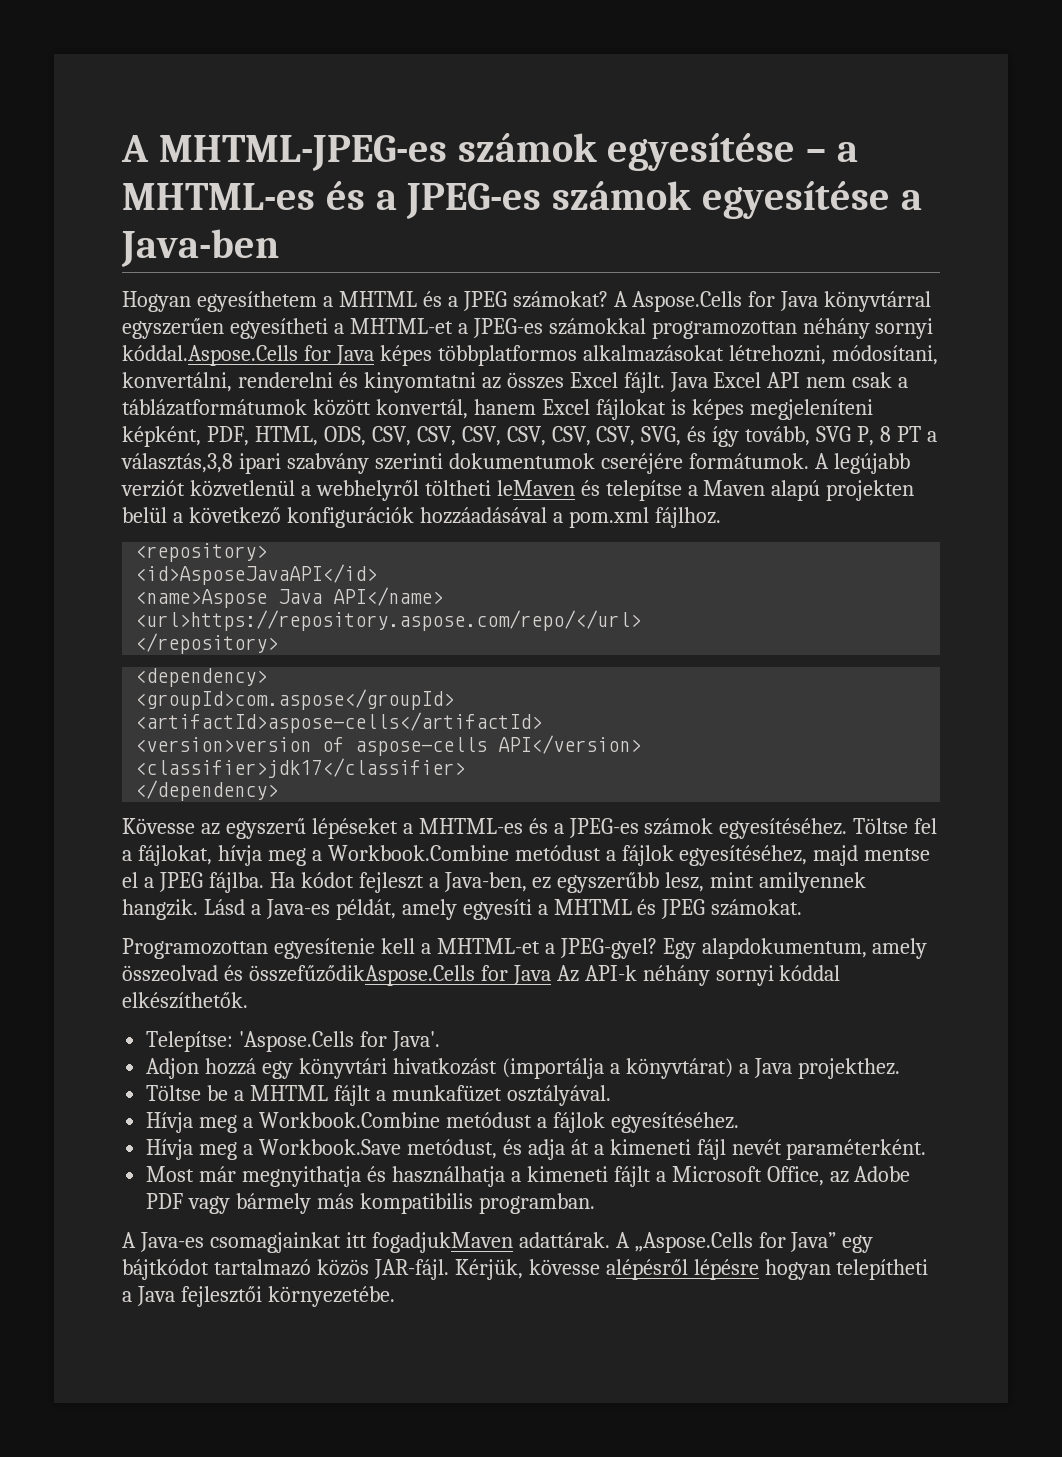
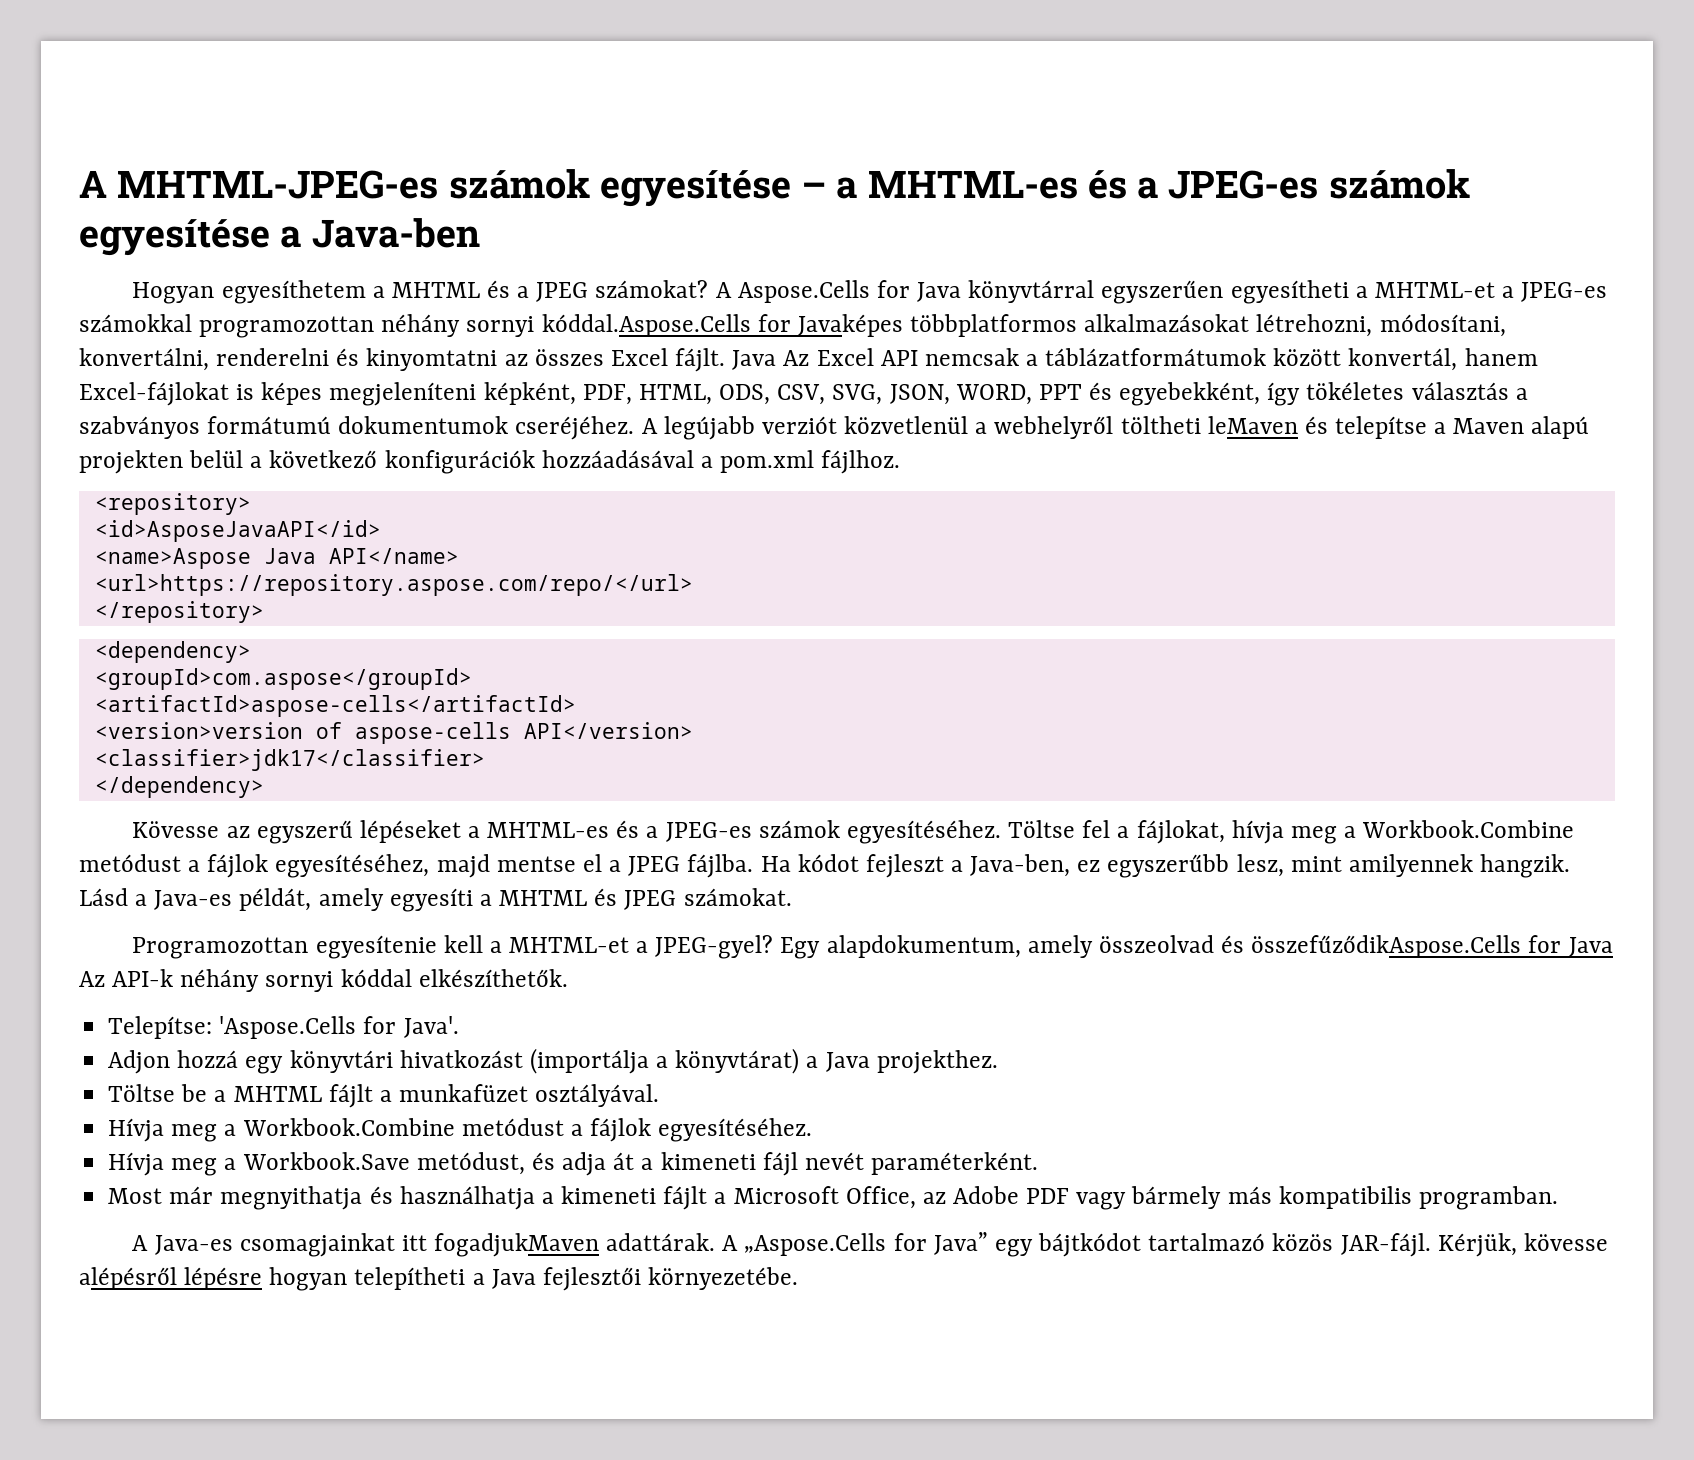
- A Aspose.Cells for Java könyvtárral egyszerűen egyesítheti a MHTML-et a JPEG-es számokkal programozottan néhány sornyi kóddal.Aspose.Cells for Java képes többplatformos alkalmazásokat létrehozni, módosítani, konvertálni, renderelni és kinyomtatni az összes Excel fájlt.
+ A Aspose.Cells for Java könyvtárral egyszerűen egyesítheti a MHTML-et a JPEG-es számokkal programozottan néhány sornyi kóddal.Aspose.Cells for Javaképes többplatformos alkalmazásokat létrehozni, módosítani, konvertálni, renderelni és kinyomtatni az összes Excel fájlt.
- Java Excel API nem csak a táblázatformátumok között konvertál, hanem Excel fájlokat is képes megjeleníteni képként, PDF, HTML, ODS, CSV, CSV, CSV, CSV, CSV, CSV, SVG, és így tovább, SVG P, 8 PT a választás,3,8 ipari szabvány szerinti dokumentumok cseréjére formátumok.
+ Java Az Excel API nemcsak a táblázatformátumok között konvertál, hanem Excel-fájlokat is képes megjeleníteni képként, PDF, HTML, ODS, CSV, SVG, JSON, WORD, PPT és egyebekként, így tökéletes választás a szabványos formátumú dokumentumok cseréjéhez.

